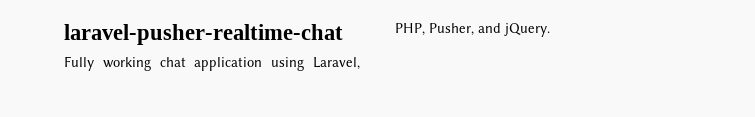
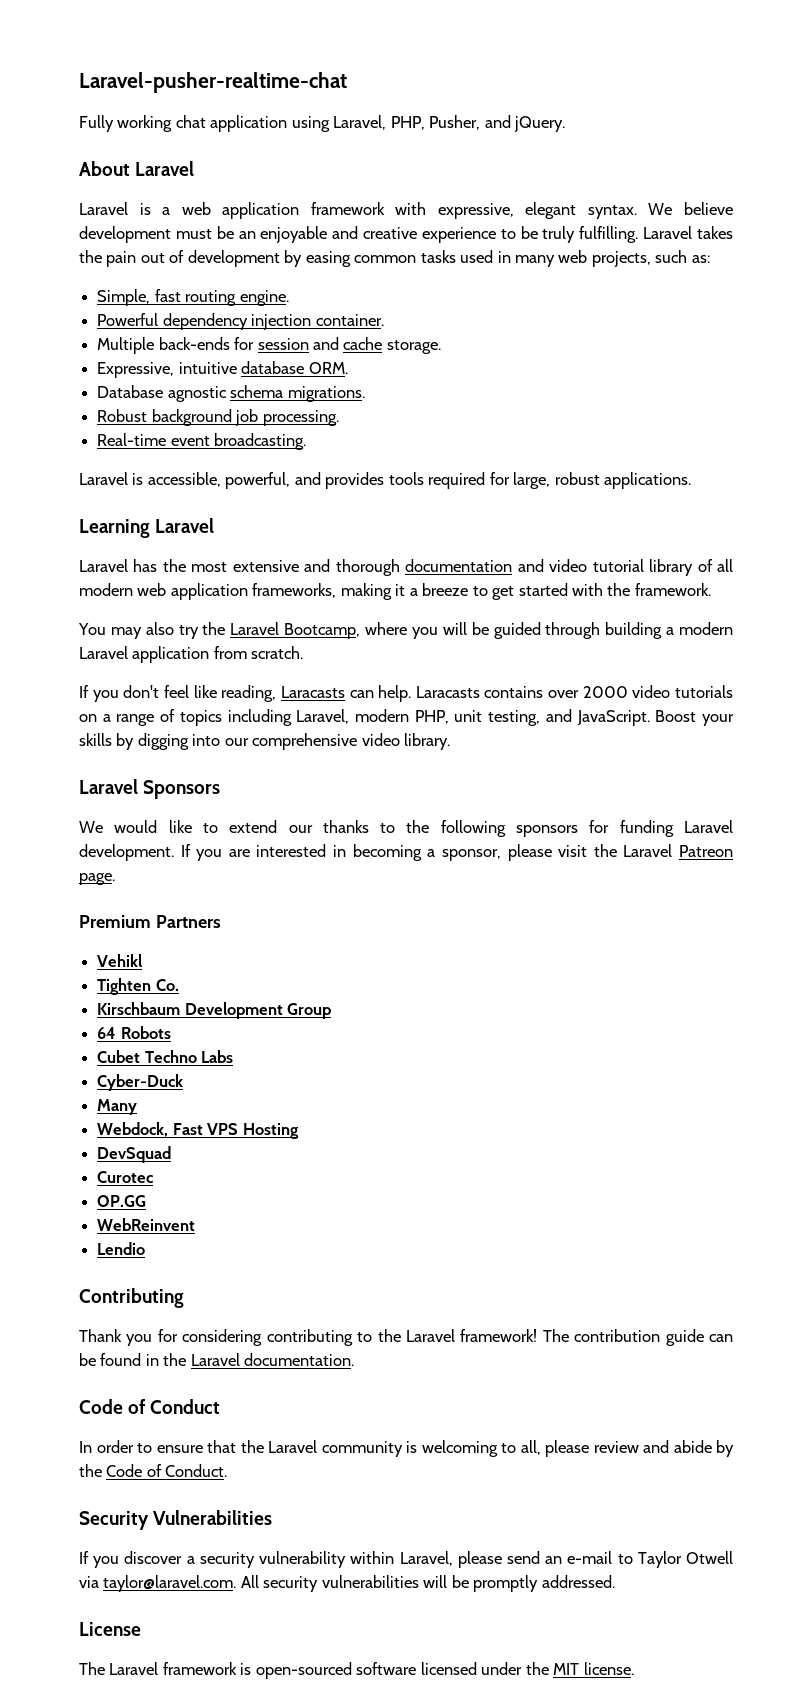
- laravel-pusher-realtime-chat
+ Laravel-pusher-realtime-chat
+ About Laravel
+ Laravel is a web application framework with expressive, elegant syntax. We believe development must be an enjoyable and creative experience to be truly fulfilling. Laravel takes the pain out of development by easing common tasks used in many web projects, such as:
+ Simple, fast routing engine.
+ Powerful dependency injection container.
+ Multiple back-ends for session and cache storage.
+ Expressive, intuitive database ORM.
+ Database agnostic schema migrations.
+ Robust background job processing.
+ Real-time event broadcasting.
+ Laravel is accessible, powerful, and provides tools required for large, robust applications.
+ Learning Laravel
+ Laravel has the most extensive and thorough documentation and video tutorial library of all modern web application frameworks, making it a breeze to get started with the framework.
+ You may also try the Laravel Bootcamp, where you will be guided through building a modern Laravel application from scratch.
+ If you don't feel like reading, Laracasts can help. Laracasts contains over 2000 video tutorials on a range of topics including Laravel, modern PHP, unit testing, and JavaScript. Boost your skills by digging into our comprehensive video library.
+ Laravel Sponsors
+ We would like to extend our thanks to the following sponsors for funding Laravel development. If you are interested in becoming a sponsor, please visit the Laravel Patreon page.
+ Premium Partners
+ Vehikl
+ Tighten Co.
+ Kirschbaum Development Group
+ 64 Robots
+ Cubet Techno Labs
+ Cyber-Duck
+ Many
+ Webdock, Fast VPS Hosting
+ DevSquad
+ Curotec
+ OP.GG
+ WebReinvent
+ Lendio
+ Contributing
+ Thank you for considering contributing to the Laravel framework! The contribution guide can be found in the Laravel documentation.
+ Code of Conduct
+ In order to ensure that the Laravel community is welcoming to all, please review and abide by the Code of Conduct.
+ Security Vulnerabilities
+ If you discover a security vulnerability within Laravel, please send an e-mail to Taylor Otwell via taylor@laravel.com. All security vulnerabilities will be promptly addressed.
+ License
+ The Laravel framework is open-sourced software licensed under the MIT license.

